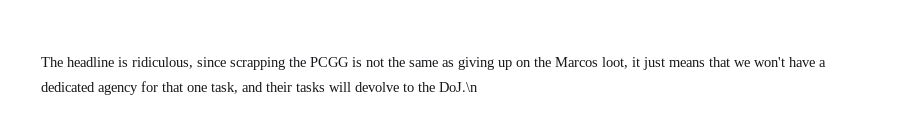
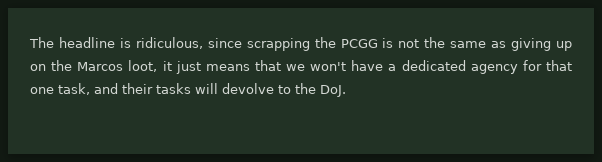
- The headline is ridiculous, since scrapping the PCGG is not the same as giving up on the Marcos loot, it just means that we won't have a dedicated agency for that one task, and their tasks will devolve to the DoJ.\n
+ The headline is ridiculous, since scrapping the PCGG is not the same as giving up on the Marcos loot, it just means that we won't have a dedicated agency for that one task, and their tasks will devolve to the DoJ.

